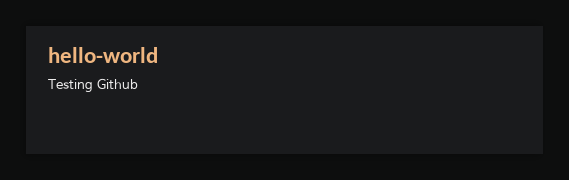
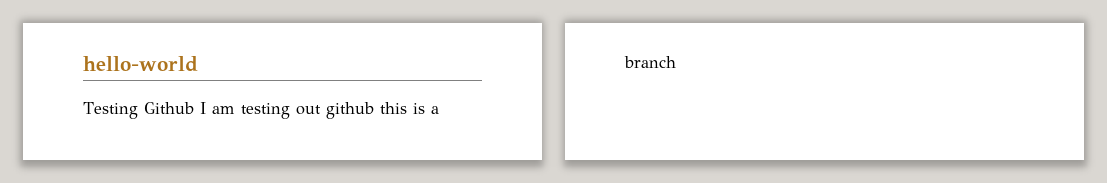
- Testing Github
+ Testing Github I am testing out github this is a branch

